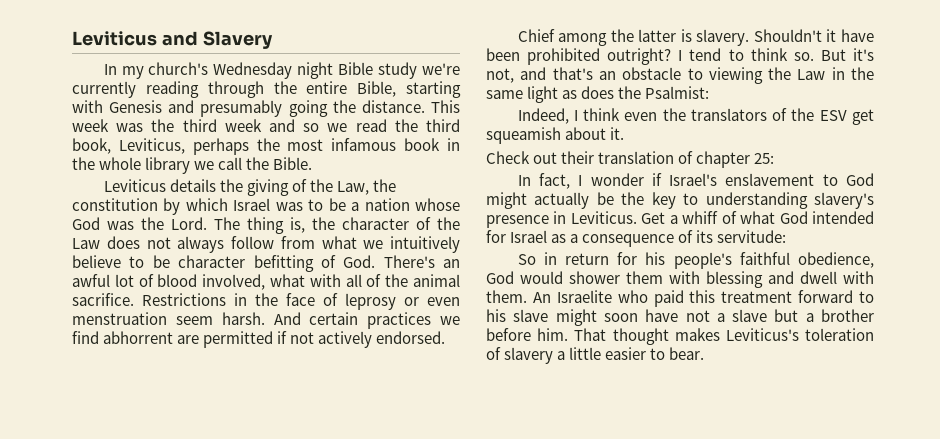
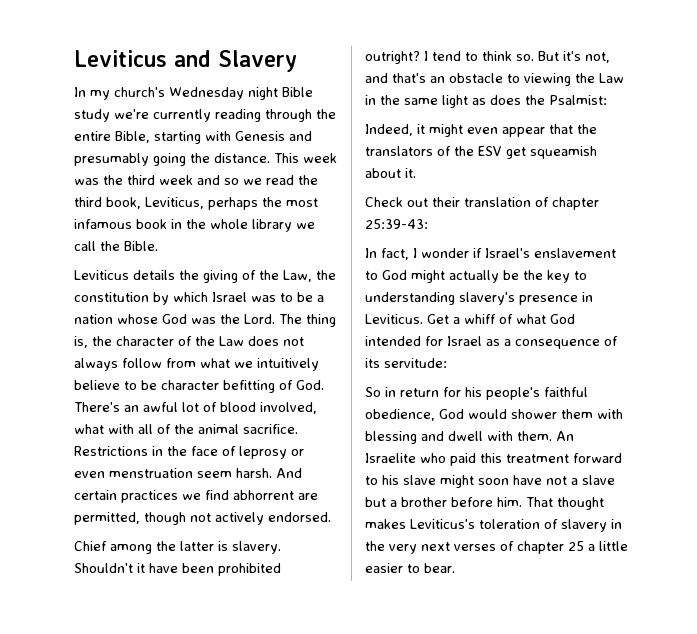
- And certain practices we find abhorrent are permitted if not actively endorsed.
+ And certain practices we find abhorrent are permitted, though not actively endorsed.
- Indeed, I think even the translators of the ESV get squeamish about it.
+ Indeed, it might even appear that the translators of the ESV get squeamish about it.
- Check out their translation of chapter 25:
+ Check out their translation of chapter 25:39-43:
- That thought makes Leviticus's toleration of slavery a little easier to bear.
+ That thought makes Leviticus's toleration of slavery in the very next verses of chapter 25 a little easier to bear.

